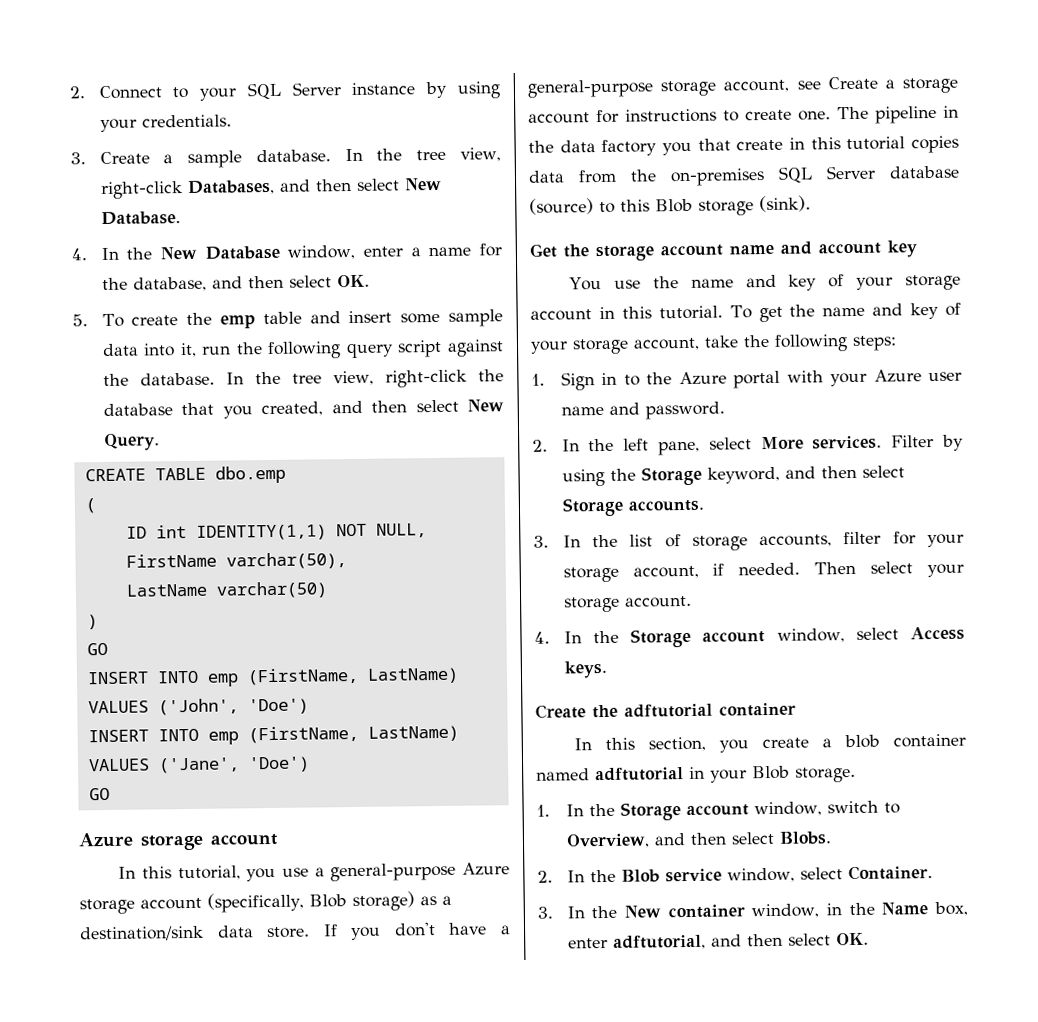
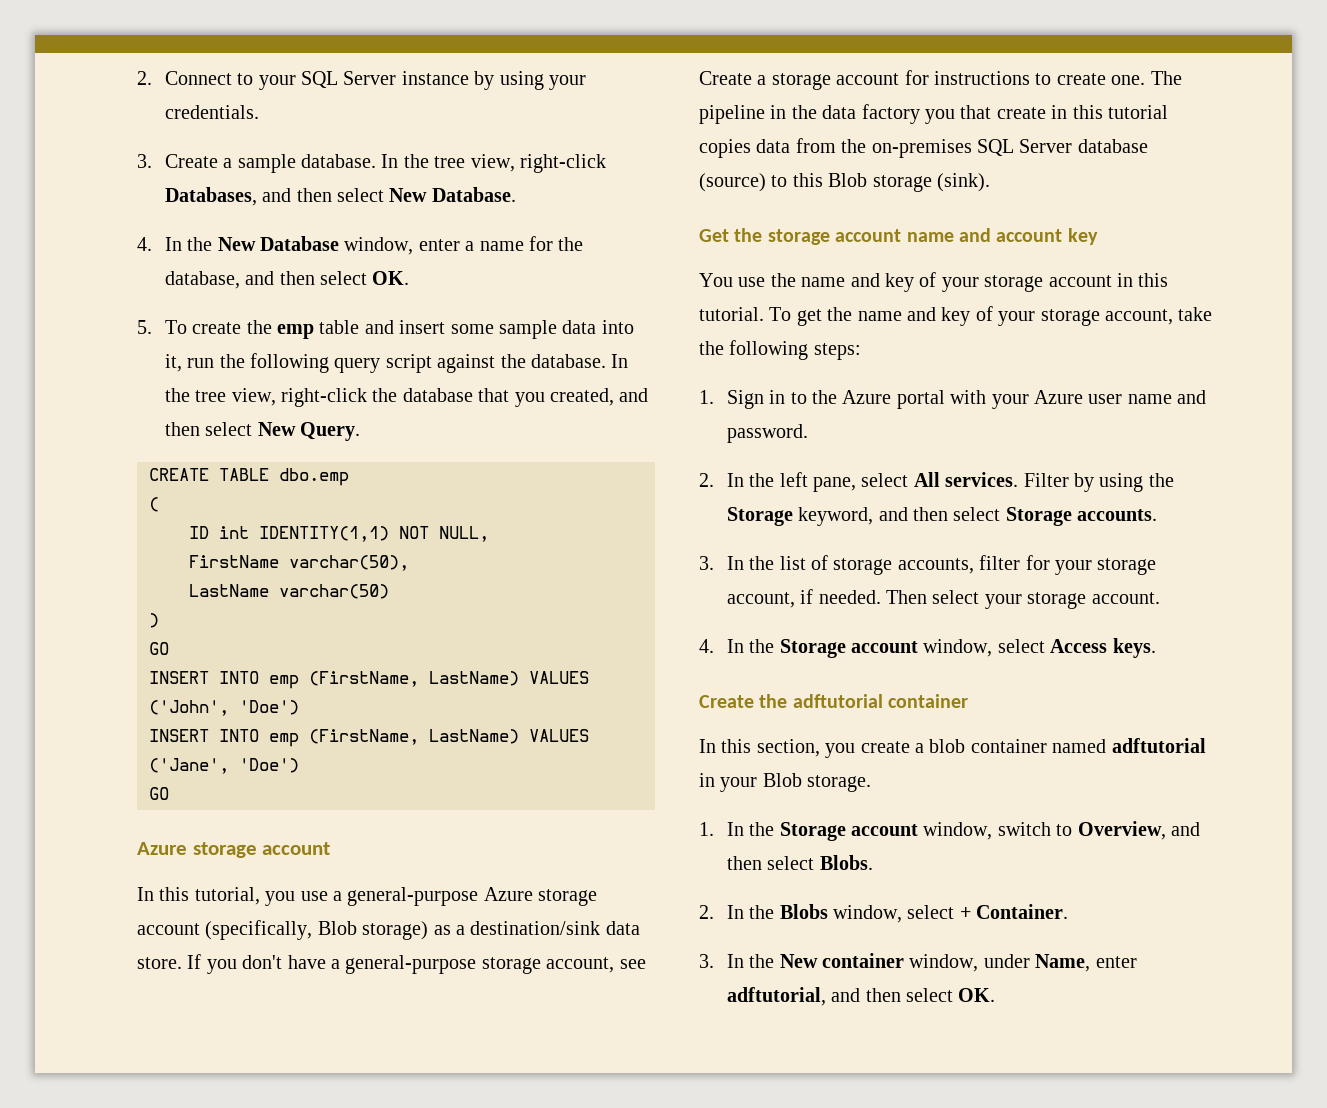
- 2. In the left pane, select More services.
+ 2. In the left pane, select All services.
- 2. In the Blob service window, select Container.
+ 2. In the Blobs window, select + Container.
- 3. In the New container window, in the Name box, enter adftutorial, and then select OK.
+ 3. In the New container window, under Name, enter adftutorial, and then select OK.

